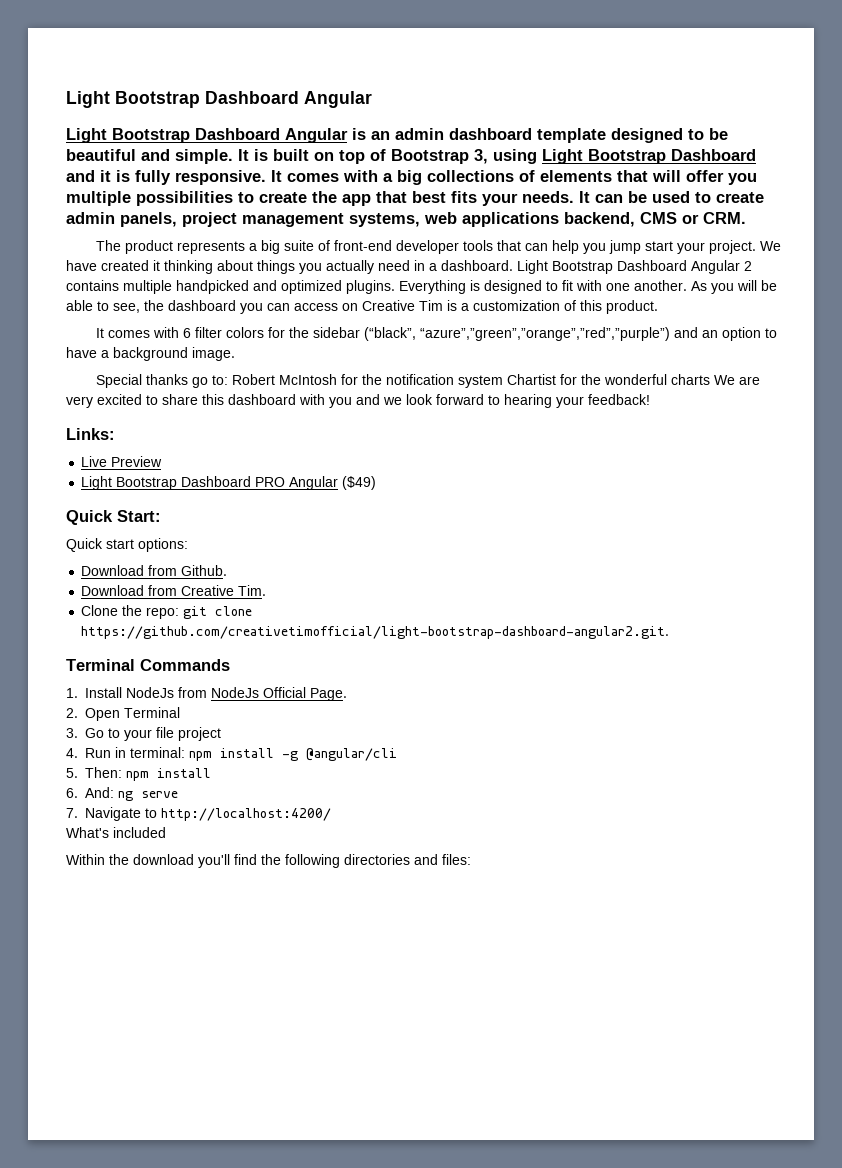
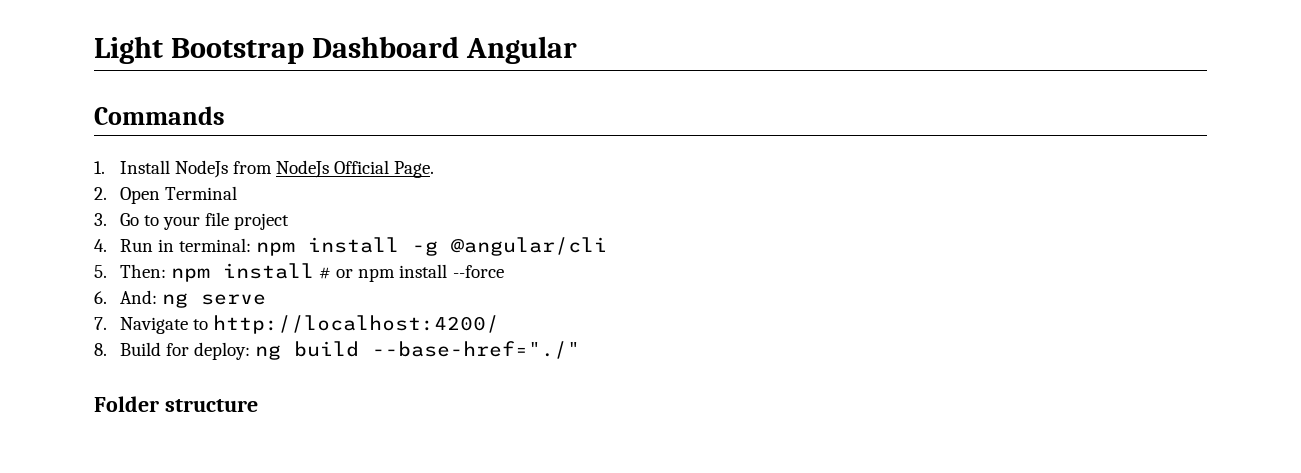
- Light Bootstrap Dashboard Angular is an admin dashboard template designed to be beautiful and simple. It is built on top of Bootstrap 3, using Light Bootstrap Dashboard and it is fully responsive. It comes with a big collections of elements that will offer you multiple possibilities to create the app that best fits your needs. It can be used to create admin panels, project management systems, web applications backend, CMS or CRM.
- The product represents a big suite of front-end developer tools that can help you jump start your project. We have created it thinking about things you actually need in a dashboard. Light Bootstrap Dashboard Angular 2 contains multiple handpicked and optimized plugins. Everything is designed to fit with one another. As you will be able to see, the dashboard you can access on Creative Tim is a customization of this product.
- It comes with 6 filter colors for the sidebar (“black”, “azure”,”green”,”orange”,”red”,”purple”) and an option to have a background image.
- Special thanks go to: Robert McIntosh for the notification system Chartist for the wonderful charts We are very excited to share this dashboard with you and we look forward to hearing your feedback!
- Links:
- Live Preview
- Light Bootstrap Dashboard PRO Angular ($49)
- Quick Start:
- Quick start options:
- Download from Github.
- Download from Creative Tim.
- Clone the repo: git clone https://github.com/creativetimofficial/light-bootstrap-dashboard-angular2.git.
- Terminal Commands
+ Commands
- 5. Then: npm install
+ 5. Then: npm install # or npm install --force
- What's included
- Within the download you'll find the following directories and files:
+ 8. Build for deploy: ng build --base-href="./"
+ Folder structure

